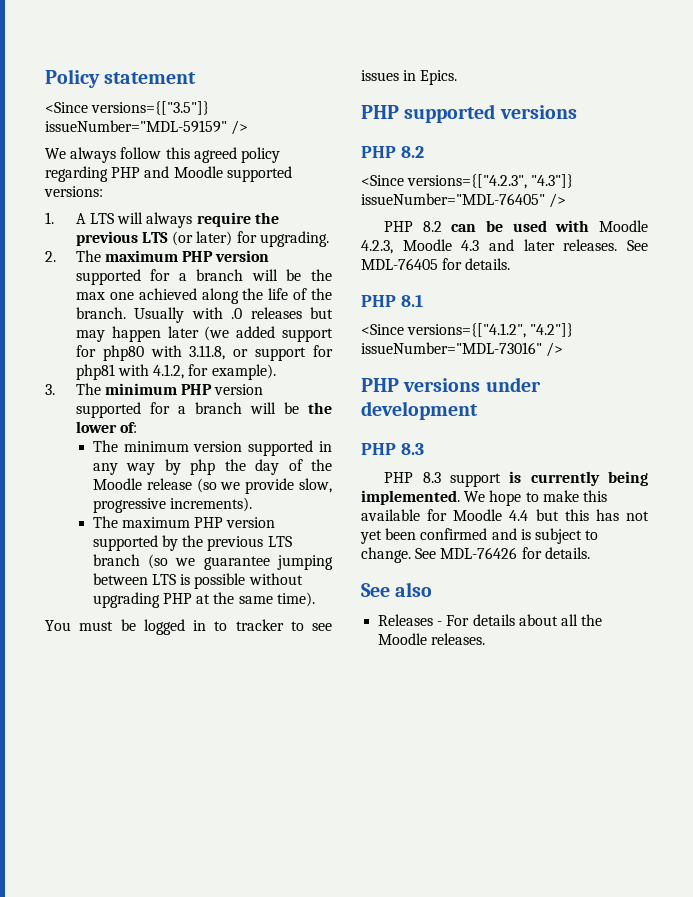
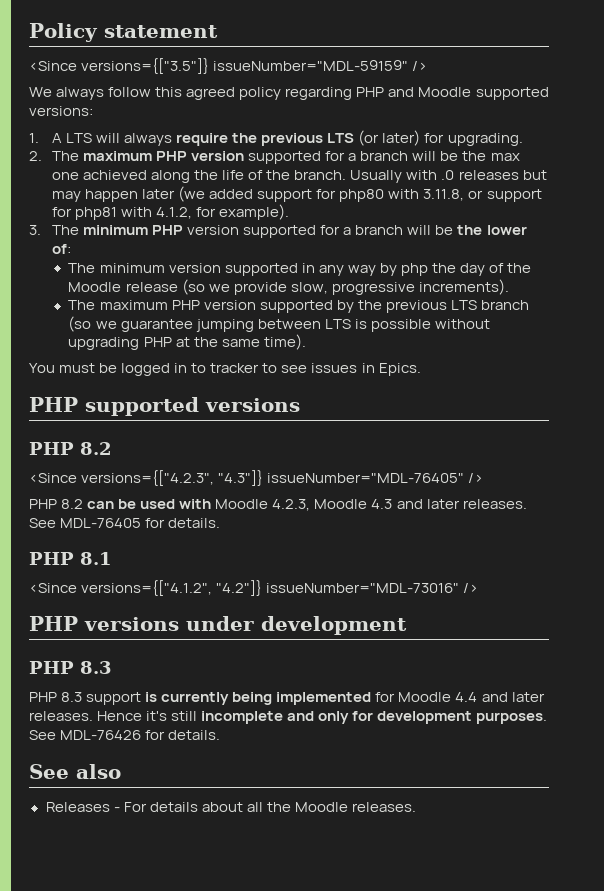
- PHP 8.3 support is currently being implemented. We hope to make this available for Moodle 4.4 but this has not yet been confirmed and is subject to change.
+ PHP 8.3 support is currently being implemented for Moodle 4.4 and later releases. Hence it's still incomplete and only for development purposes.

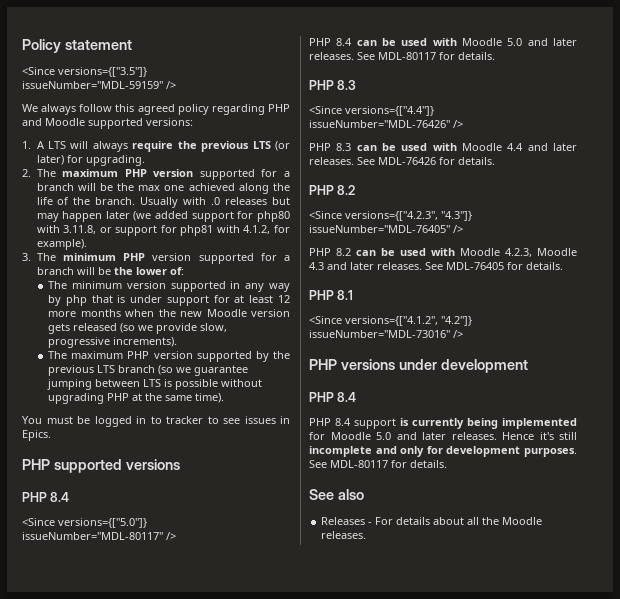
- The minimum version supported in any way by php the day of the Moodle release (so we provide slow, progressive increments).
+ The minimum version supported in any way by php that is under support for at least 12 more months when the new Moodle version gets released (so we provide slow, progressive increments).
  PHP supported versions
+ PHP 8.4
+ <Since versions={["5.0"]} issueNumber="MDL-80117" />
+ PHP 8.4 can be used with Moodle 5.0 and later releases. See MDL-80117 for details.
+ PHP 8.3
+ <Since versions={["4.4"]} issueNumber="MDL-76426" />
+ PHP 8.3 can be used with Moodle 4.4 and later releases. See MDL-76426 for details.
  PHP versions under development
- PHP 8.3
- PHP 8.3 support is currently being implemented for Moodle 4.4 and later releases.
+ PHP 8.4
+ PHP 8.4 support is currently being implemented for Moodle 5.0 and later releases.
- Hence it's still incomplete and only for development purposes. See MDL-76426 for details.
+ Hence it's still incomplete and only for development purposes. See MDL-80117 for details.

